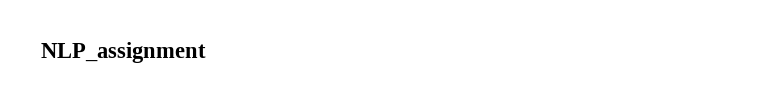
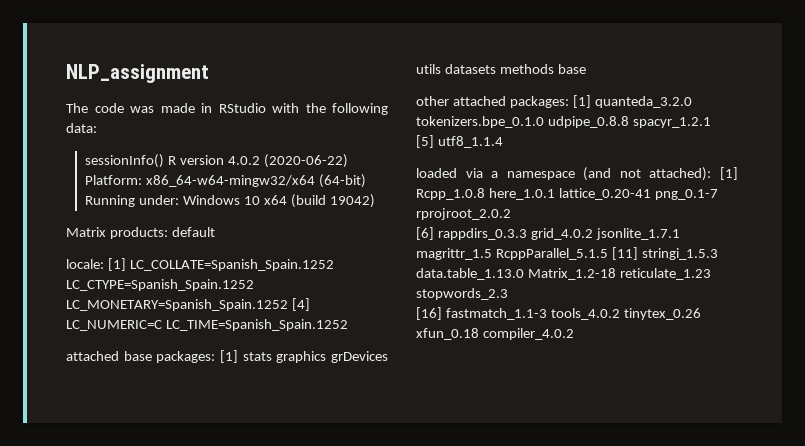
+ The code was made in RStudio with the following data:
+ sessionInfo() R version 4.0.2 (2020-06-22) Platform: x86_64-w64-mingw32/x64 (64-bit) Running under: Windows 10 x64 (build 19042)
+ Matrix products: default
+ locale: [1] LC_COLLATE=Spanish_Spain.1252 LC_CTYPE=Spanish_Spain.1252 LC_MONETARY=Spanish_Spain.1252 [4] LC_NUMERIC=C LC_TIME=Spanish_Spain.1252
+ attached base packages: [1] stats graphics grDevices utils datasets methods base
+ other attached packages: [1] quanteda_3.2.0 tokenizers.bpe_0.1.0 udpipe_0.8.8 spacyr_1.2.1
+ [5] utf8_1.1.4
+ loaded via a namespace (and not attached): [1] Rcpp_1.0.8 here_1.0.1 lattice_0.20-41 png_0.1-7 rprojroot_2.0.2
+ [6] rappdirs_0.3.3 grid_4.0.2 jsonlite_1.7.1 magrittr_1.5 RcppParallel_5.1.5 [11] stringi_1.5.3 data.table_1.13.0 Matrix_1.2-18 reticulate_1.23 stopwords_2.3
+ [16] fastmatch_1.1-3 tools_4.0.2 tinytex_0.26 xfun_0.18 compiler_4.0.2

